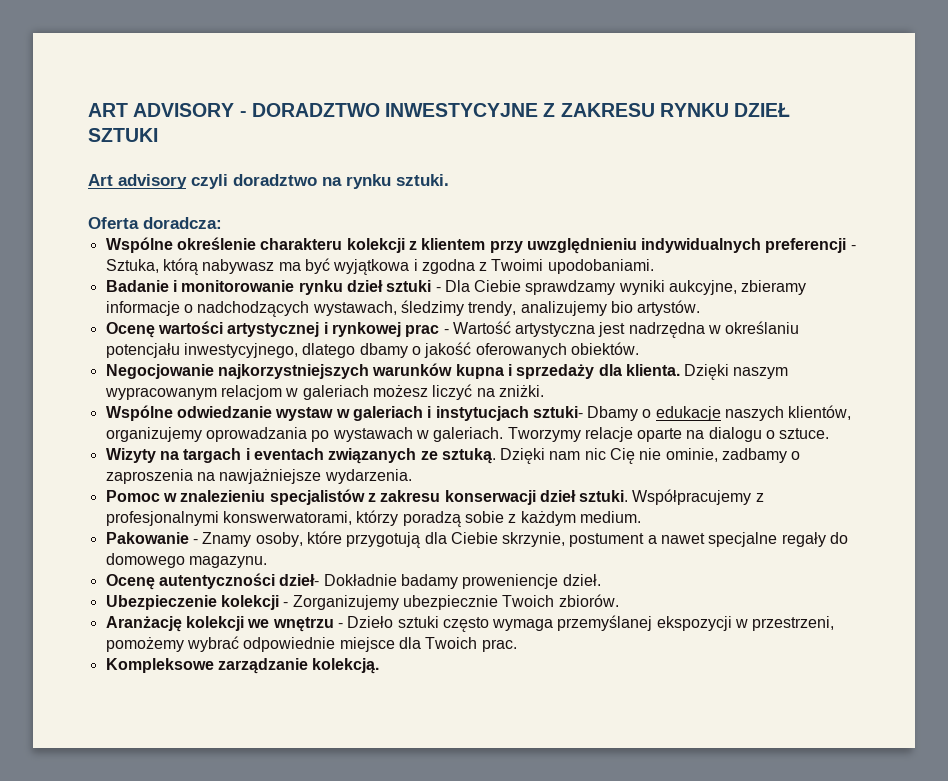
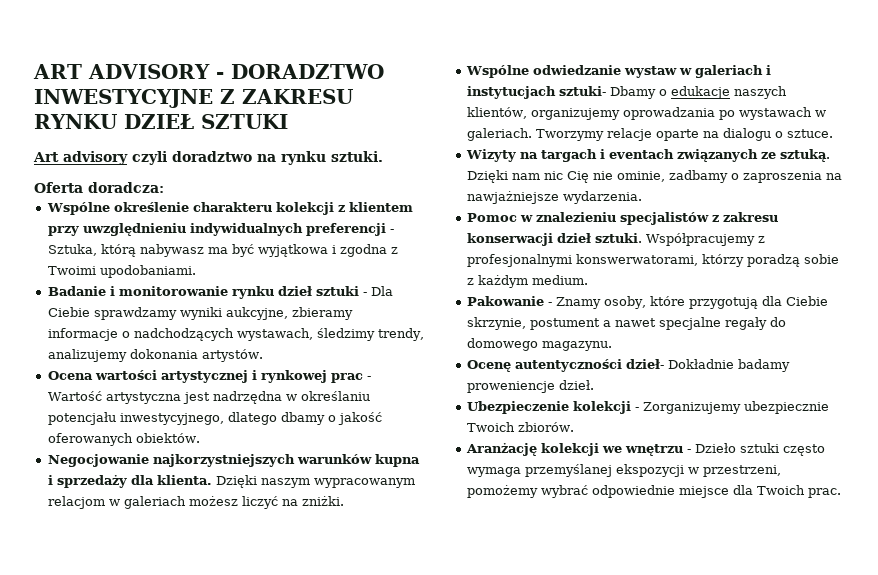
- Badanie i monitorowanie rynku dzieł sztuki - Dla Ciebie sprawdzamy wyniki aukcyjne, zbieramy informacje o nadchodzących wystawach, śledzimy trendy, analizujemy bio artystów.
+ Badanie i monitorowanie rynku dzieł sztuki - Dla Ciebie sprawdzamy wyniki aukcyjne, zbieramy informacje o nadchodzących wystawach, śledzimy trendy, analizujemy dokonania artystów.
- Ocenę wartości artystycznej i rynkowej prac - Wartość artystyczna jest nadrzędna w określaniu potencjału inwestycyjnego, dlatego dbamy o jakość oferowanych obiektów.
+ Ocena wartości artystycznej i rynkowej prac - Wartość artystyczna jest nadrzędna w określaniu potencjału inwestycyjnego, dlatego dbamy o jakość oferowanych obiektów.
- Kompleksowe zarządzanie kolekcją.

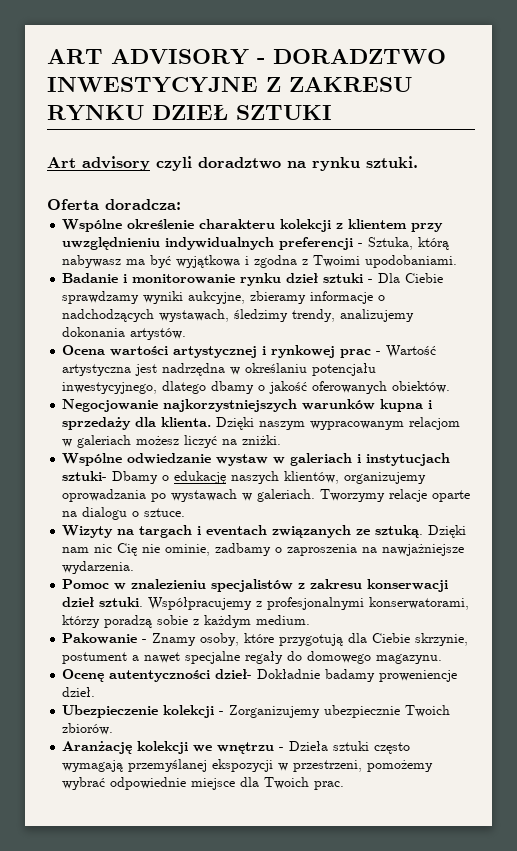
- Wspólne odwiedzanie wystaw w galeriach i instytucjach sztuki- Dbamy o edukacje naszych klientów, organizujemy oprowadzania po wystawach w galeriach.
+ Wspólne odwiedzanie wystaw w galeriach i instytucjach sztuki- Dbamy o edukację naszych klientów, organizujemy oprowadzania po wystawach w galeriach.
- Współpracujemy z profesjonalnymi konswerwatorami, którzy poradzą sobie z każdym medium.
+ Współpracujemy z profesjonalnymi konserwatorami, którzy poradzą sobie z każdym medium.
- Aranżację kolekcji we wnętrzu - Dzieło sztuki często wymaga przemyślanej ekspozycji w przestrzeni, pomożemy wybrać odpowiednie miejsce dla Twoich prac.
+ Aranżację kolekcji we wnętrzu - Dzieła sztuki często wymagają przemyślanej ekspozycji w przestrzeni, pomożemy wybrać odpowiednie miejsce dla Twoich prac.

